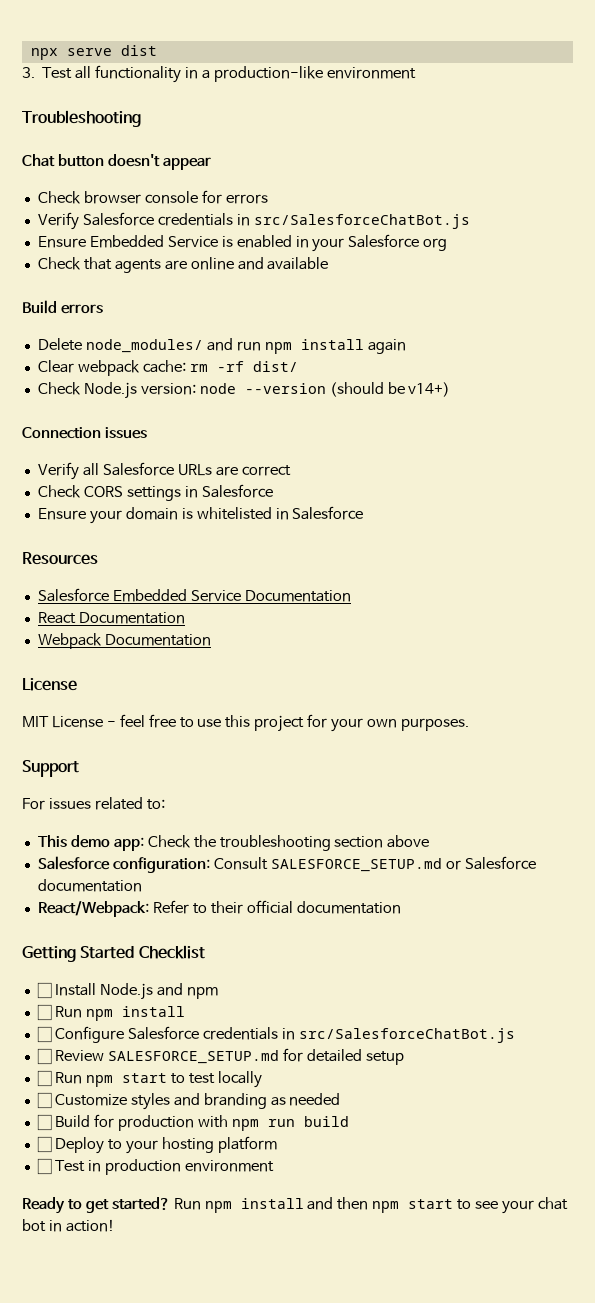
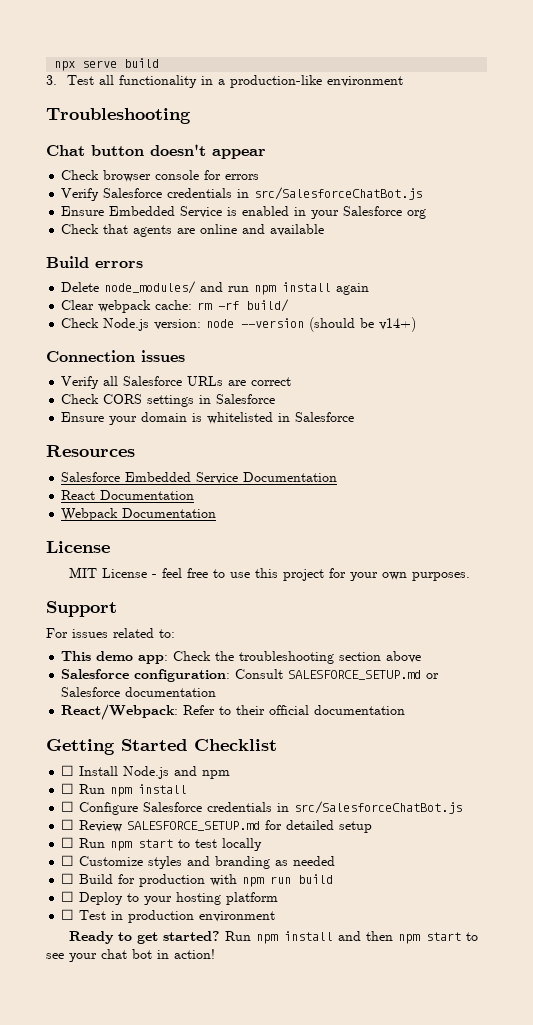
- npx serve dist
+ npx serve build
- Clear webpack cache: rm -rf dist/
+ Clear webpack cache: rm -rf build/

